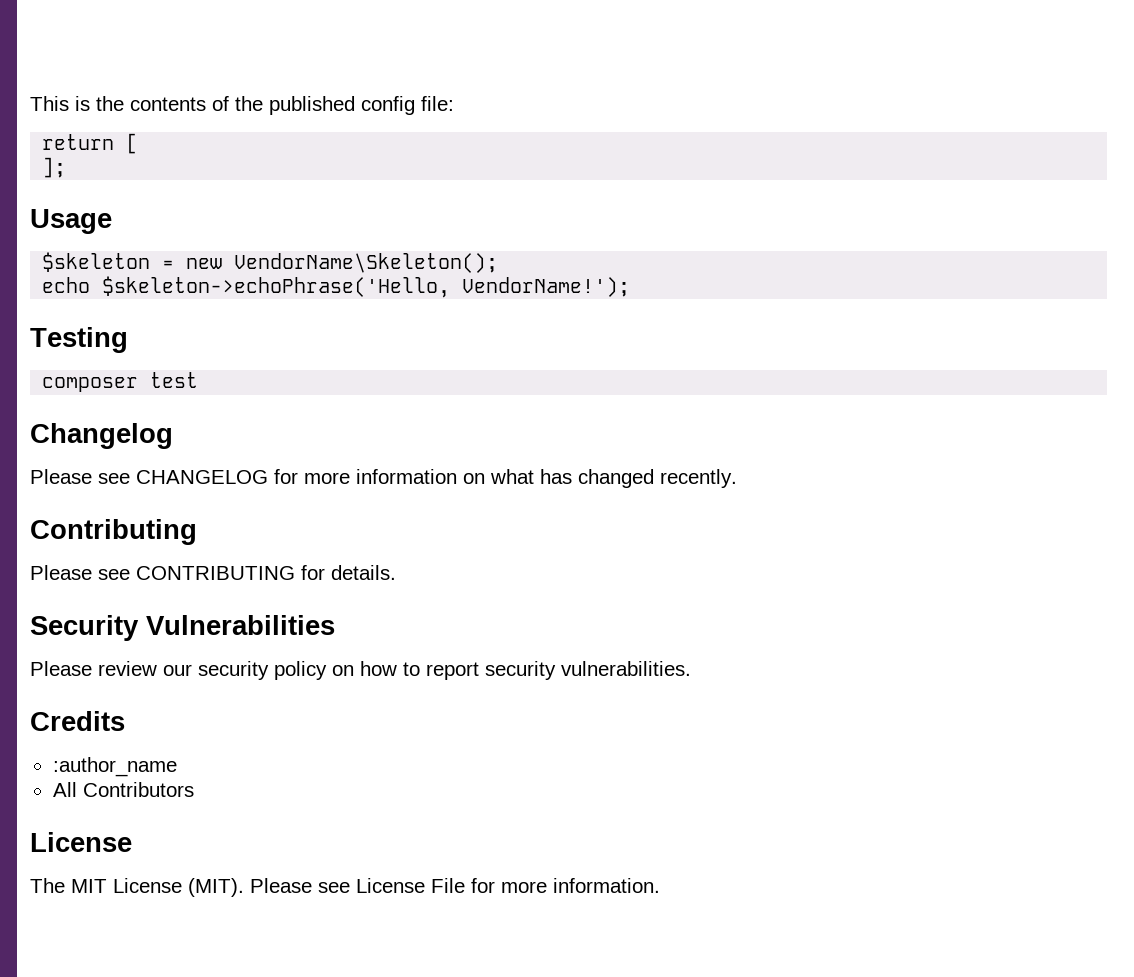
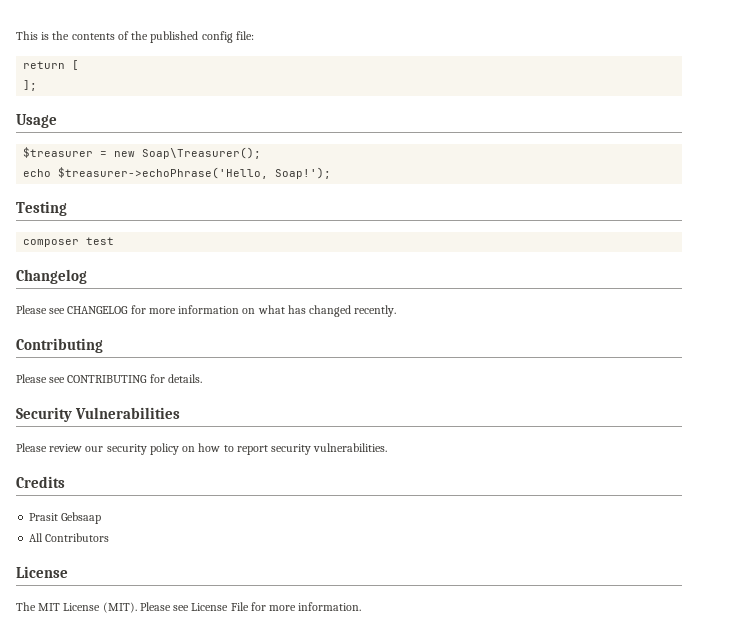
- $skeleton = new VendorName\Skeleton();
+ $treasurer = new Soap\Treasurer();
- echo $skeleton->echoPhrase('Hello, VendorName!');
+ echo $treasurer->echoPhrase('Hello, Soap!');
- :author_name
+ Prasit Gebsaap

